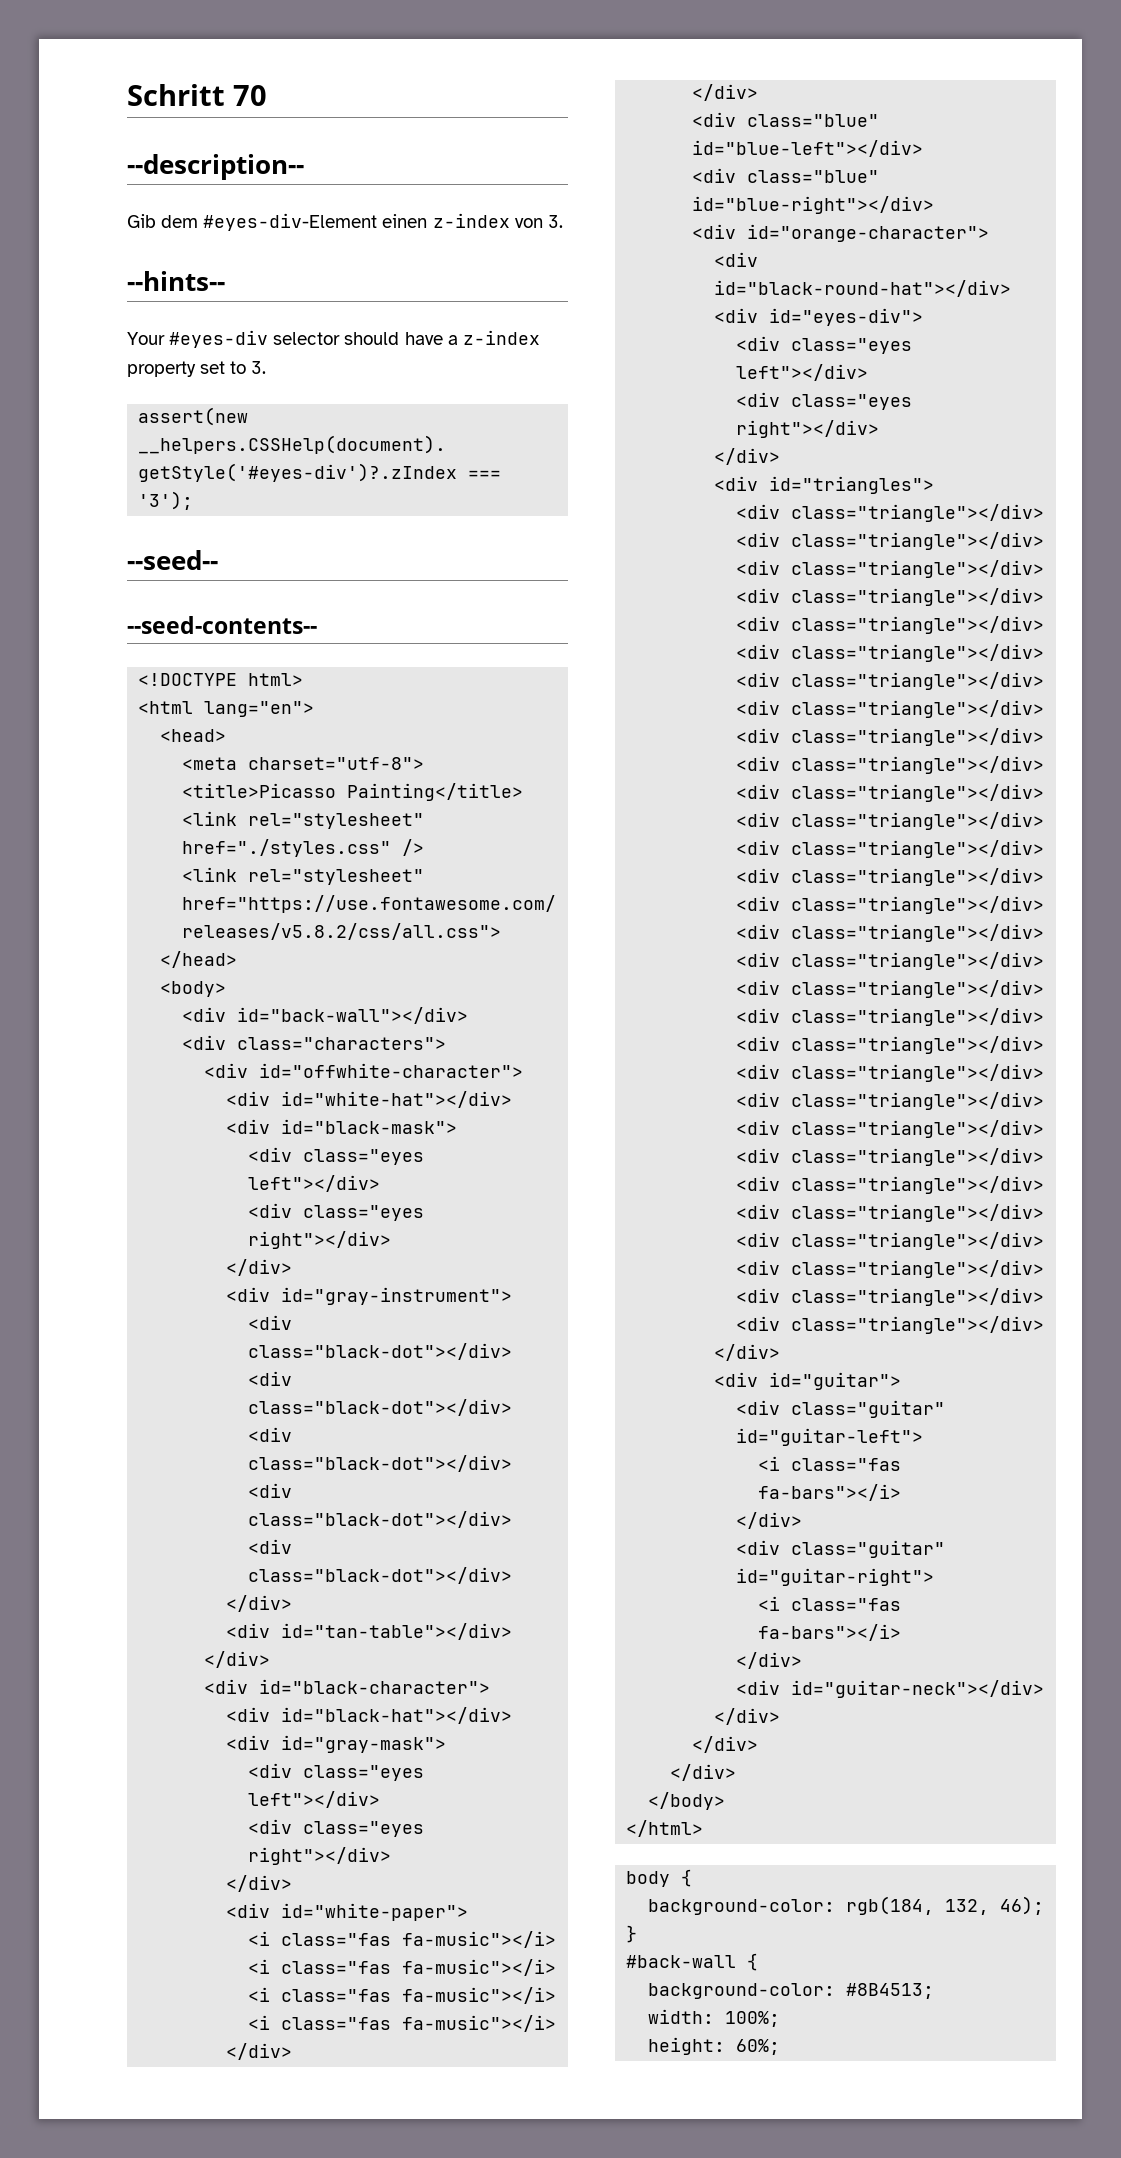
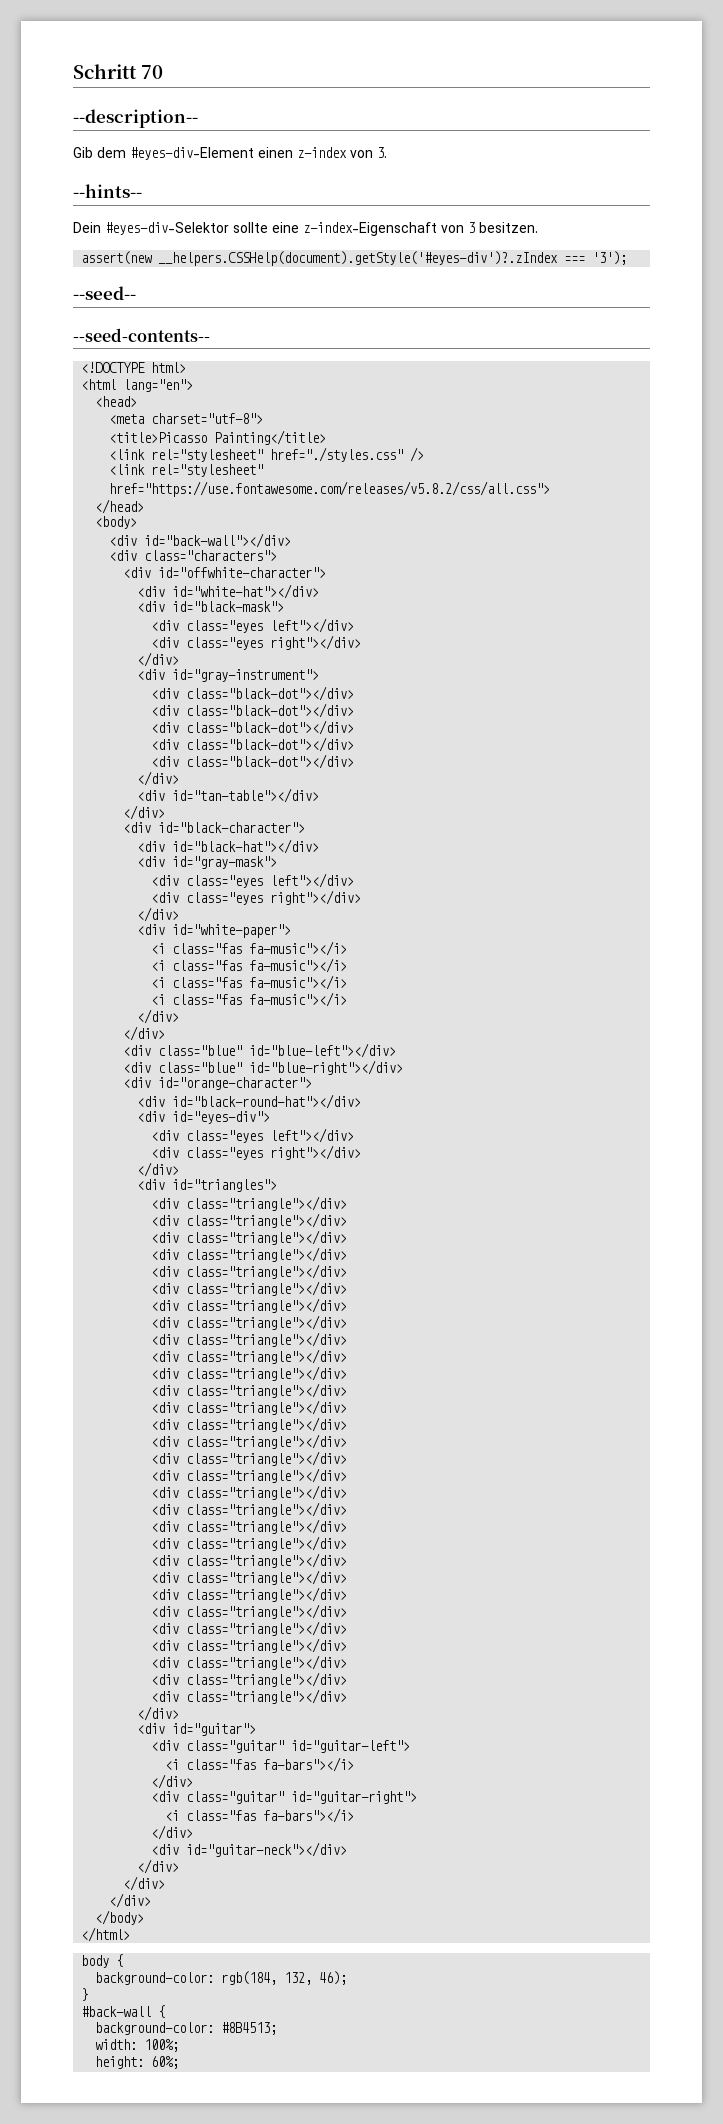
- Your #eyes-div selector should have a z-index property set to 3.
+ Dein #eyes-div-Selektor sollte eine z-index-Eigenschaft von 3 besitzen.

